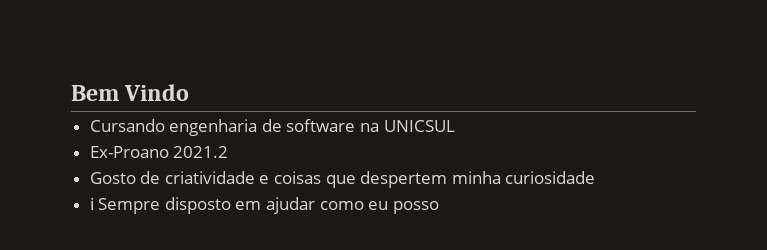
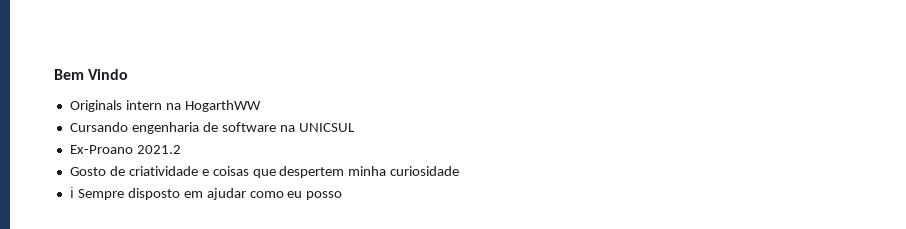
+ Originals intern na HogarthWW

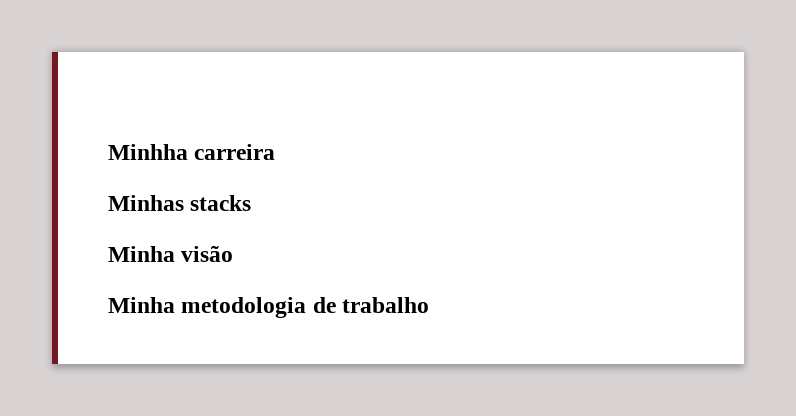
- Bem Vindo
- Originals intern na HogarthWW
- Cursando engenharia de software na UNICSUL
- Ex-Proano 2021.2
- Gosto de criatividade e coisas que despertem minha curiosidade
- ℹ Sempre disposto em ajudar como eu posso
+ Minhha carreira
+ Minhas stacks
+ Minha visão
+ Minha metodologia de trabalho

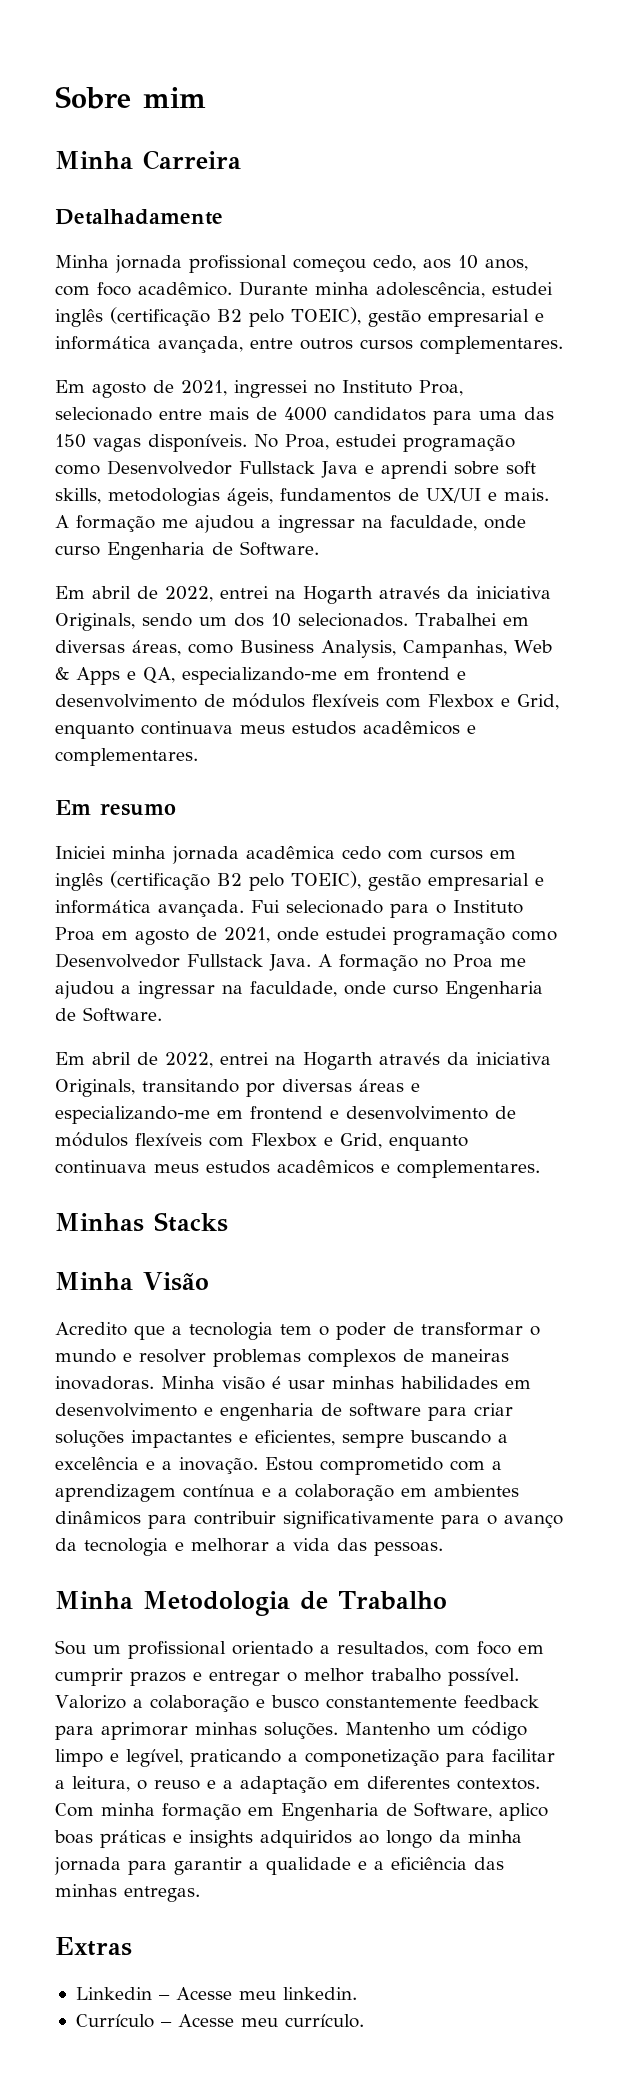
- Minhha carreira
+ Sobre mim
+ Minha Carreira
+ Detalhadamente
+ Minha jornada profissional começou cedo, aos 10 anos, com foco acadêmico. Durante minha adolescência, estudei inglês (certificação B2 pelo TOEIC), gestão empresarial e informática avançada, entre outros cursos complementares.
+ Em agosto de 2021, ingressei no Instituto Proa, selecionado entre mais de 4000 candidatos para uma das 150 vagas disponíveis. No Proa, estudei programação como Desenvolvedor Fullstack Java e aprendi sobre soft skills, metodologias ágeis, fundamentos de UX/UI e mais. A formação me ajudou a ingressar na faculdade, onde curso Engenharia de Software.
+ Em abril de 2022, entrei na Hogarth através da iniciativa Originals, sendo um dos 10 selecionados. Trabalhei em diversas áreas, como Business Analysis, Campanhas, Web & Apps e QA, especializando-me em frontend e desenvolvimento de módulos flexíveis com Flexbox e Grid, enquanto continuava meus estudos acadêmicos e complementares.
+ Em resumo
+ Iniciei minha jornada acadêmica cedo com cursos em inglês (certificação B2 pelo TOEIC), gestão empresarial e informática avançada. Fui selecionado para o Instituto Proa em agosto de 2021, onde estudei programação como Desenvolvedor Fullstack Java. A formação no Proa me ajudou a ingressar na faculdade, onde curso Engenharia de Software.
+ Em abril de 2022, entrei na Hogarth através da iniciativa Originals, transitando por diversas áreas e especializando-me em frontend e desenvolvimento de módulos flexíveis com Flexbox e Grid, enquanto continuava meus estudos acadêmicos e complementares.
- Minhas stacks
- Minha visão
- Minha metodologia de trabalho
+ Minhas Stacks
+ Minha Visão
+ Acredito que a tecnologia tem o poder de transformar o mundo e resolver problemas complexos de maneiras inovadoras. Minha visão é usar minhas habilidades em desenvolvimento e engenharia de software para criar soluções impactantes e eficientes, sempre buscando a excelência e a inovação. Estou comprometido com a aprendizagem contínua e a colaboração em ambientes dinâmicos para contribuir significativamente para o avanço da tecnologia e melhorar a vida das pessoas.
+ Minha Metodologia de Trabalho
+ Sou um profissional orientado a resultados, com foco em cumprir prazos e entregar o melhor trabalho possível. Valorizo a colaboração e busco constantemente feedback para aprimorar minhas soluções. Mantenho um código limpo e legível, praticando a componetização para facilitar a leitura, o reuso e a adaptação em diferentes contextos. Com minha formação em Engenharia de Software, aplico boas práticas e insights adquiridos ao longo da minha jornada para garantir a qualidade e a eficiência das minhas entregas.
+ Extras
+ Linkedin – Acesse meu linkedin.
+ Currículo – Acesse meu currículo.

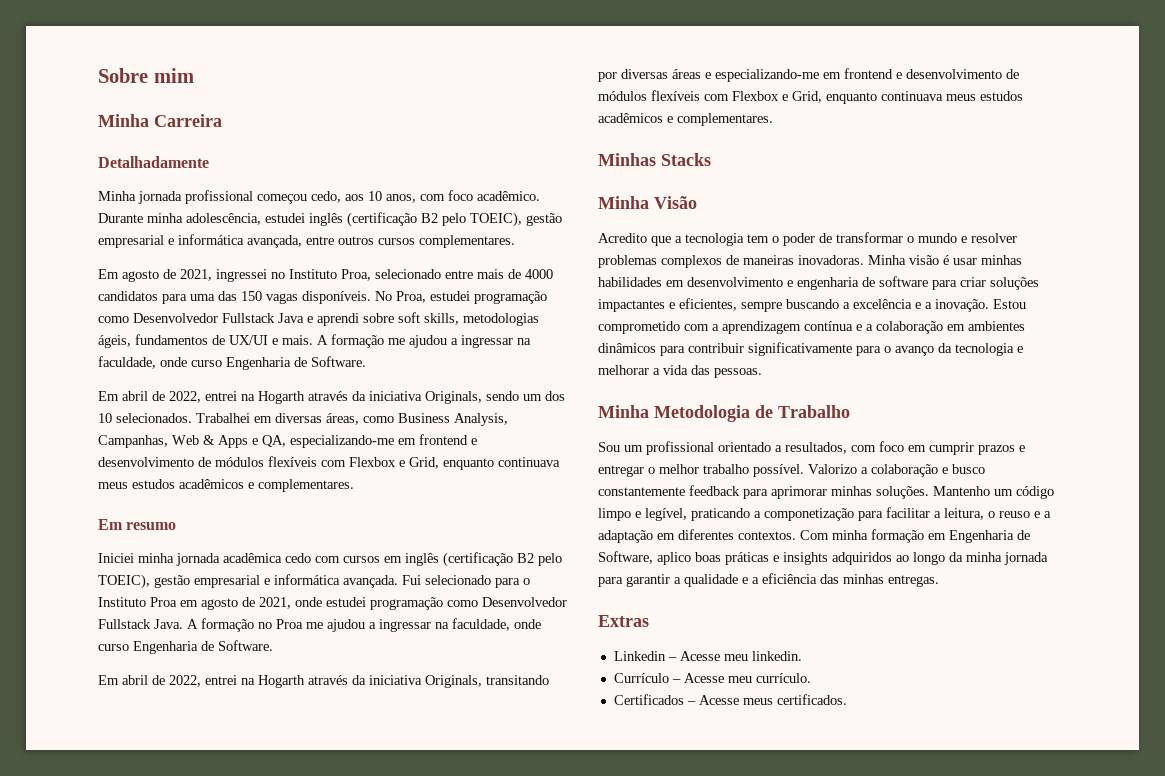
+ Certificados – Acesse meus certificados.

